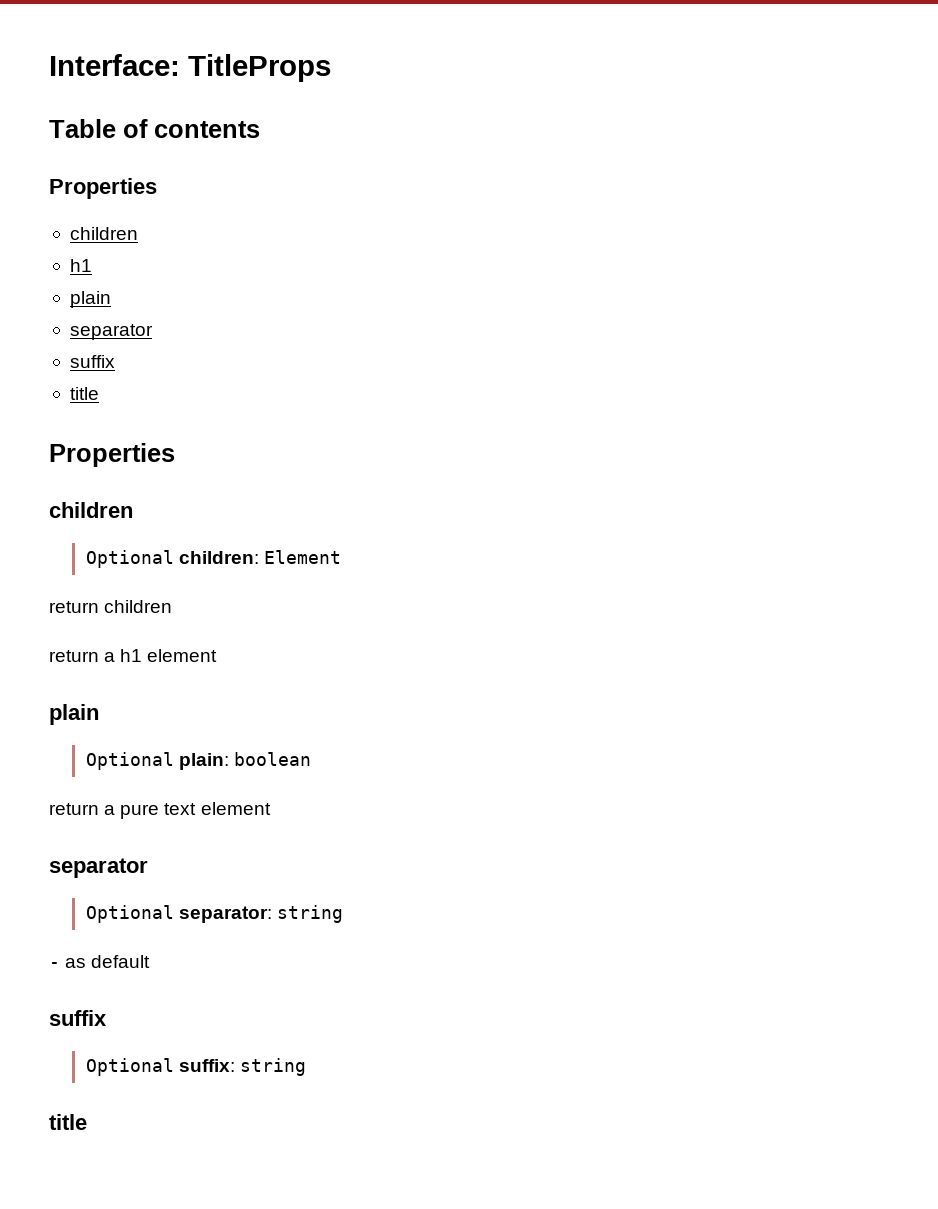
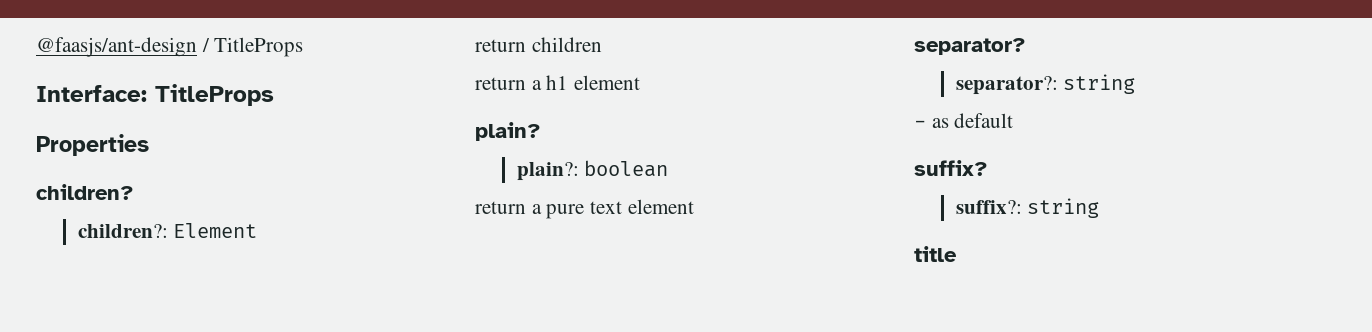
+ @faasjs/ant-design / TitleProps
- Table of contents
  Properties
- children
- h1
- plain
- separator
- suffix
- title
- Properties
- children
- Optional children: Element
+ children?
+ children?: Element
  return a h1 element
- plain
- Optional plain: boolean
+ plain?
+ plain?: boolean
  return a pure text element
- separator
- Optional separator: string
+ separator?
+ separator?: string
  - as default
- suffix
- Optional suffix: string
+ suffix?
+ suffix?: string

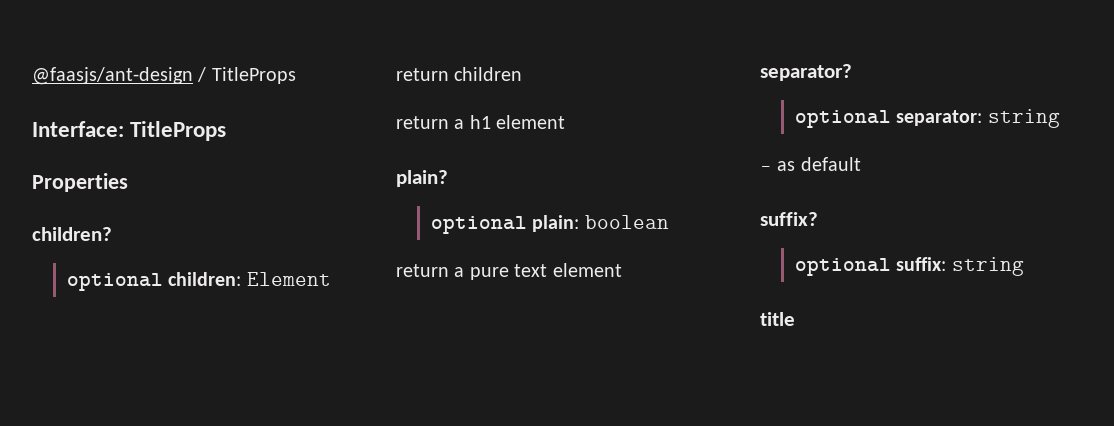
- children?: Element
+ optional children: Element
- plain?: boolean
+ optional plain: boolean
- separator?: string
+ optional separator: string
- suffix?: string
+ optional suffix: string

